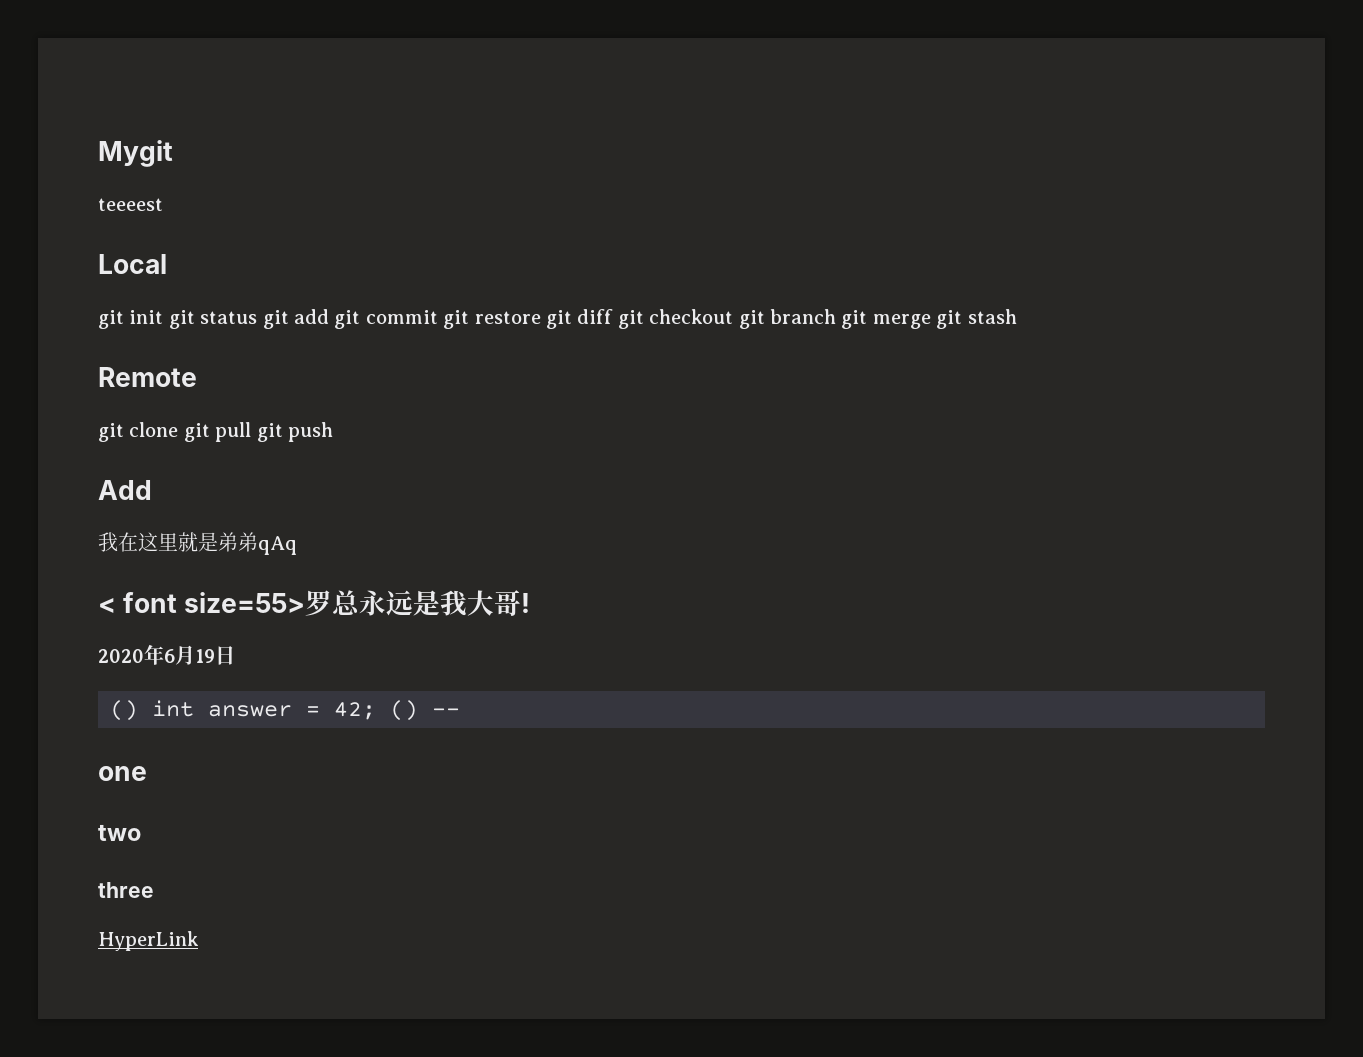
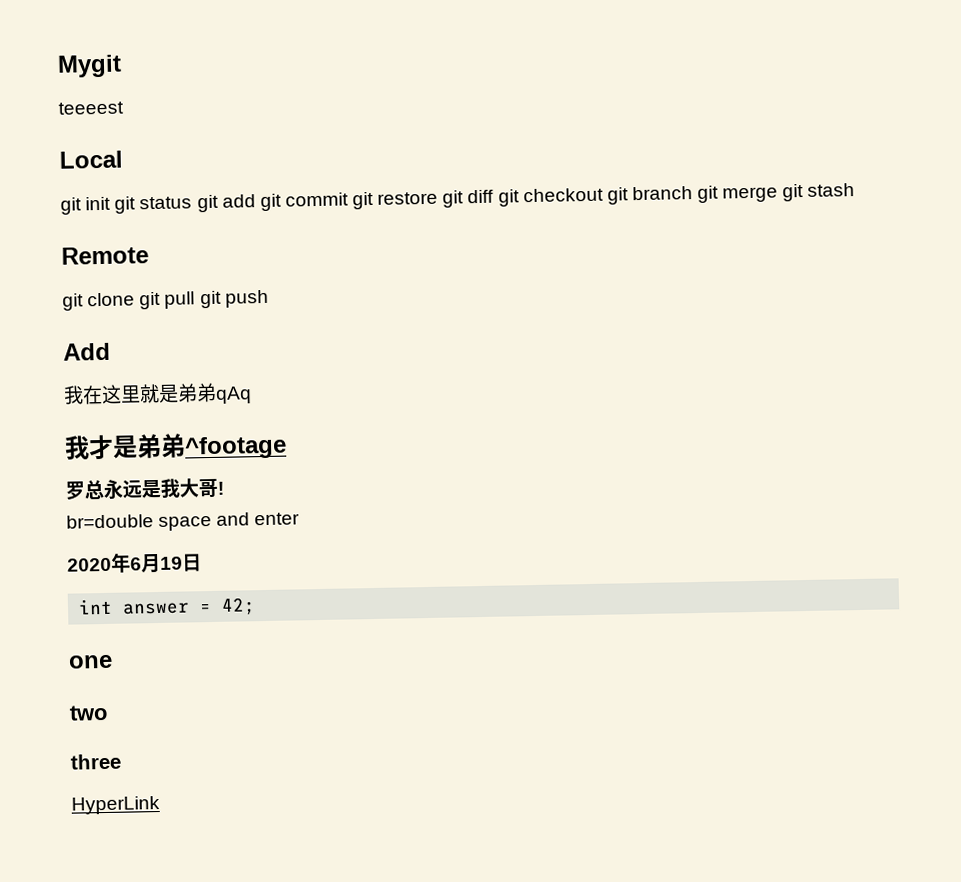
- < font size=55>罗总永远是我大哥!
+ 我才是弟弟^footage
+ 罗总永远是我大哥!
+ br=double space and enter
- () int answer = 42; () --
+ int answer = 42;

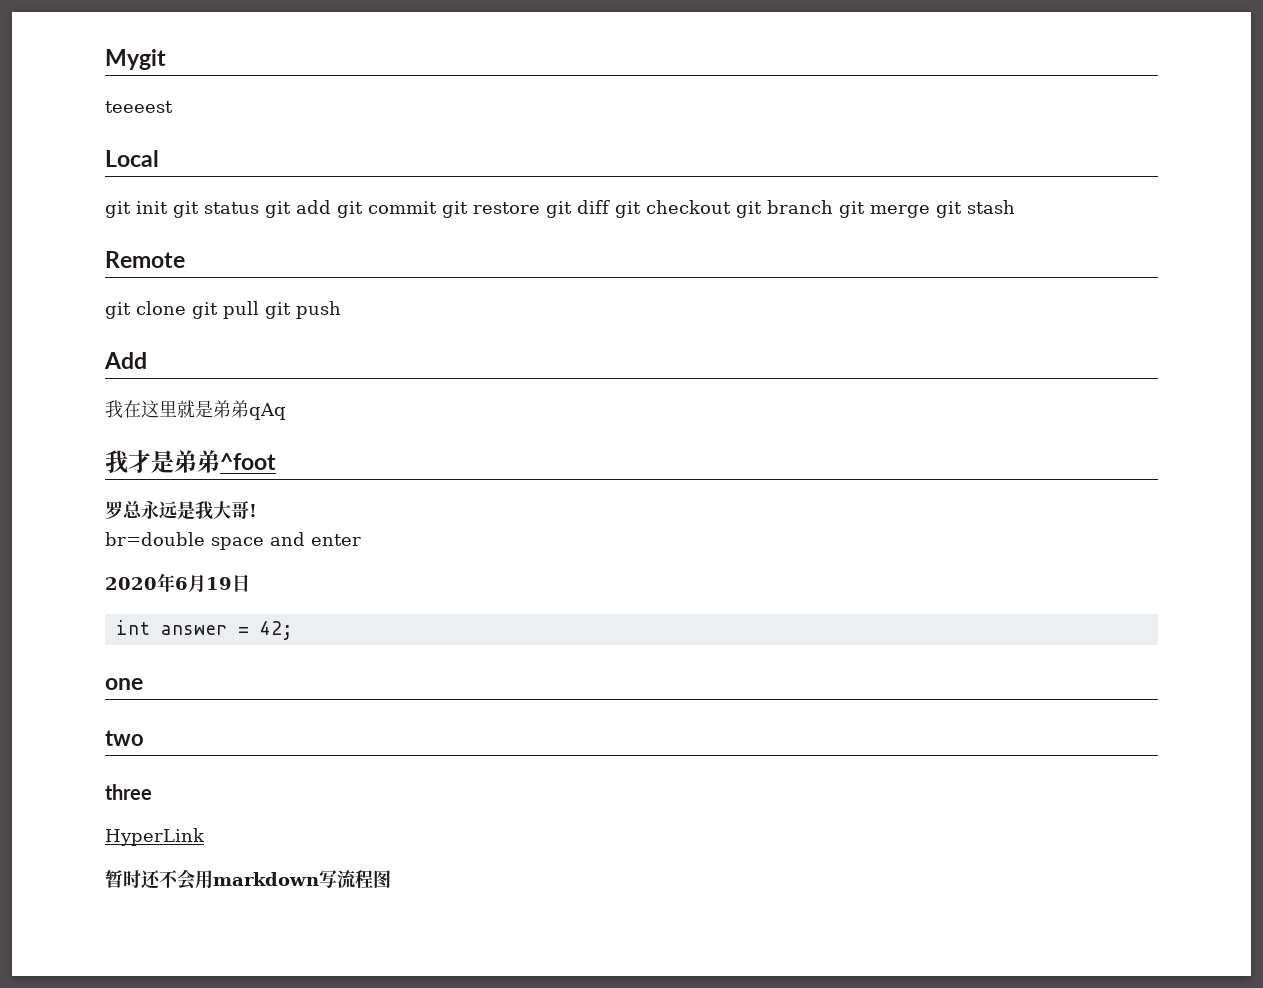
- 我才是弟弟^footage
+ 我才是弟弟^foot
+ 暂时还不会用markdown写流程图

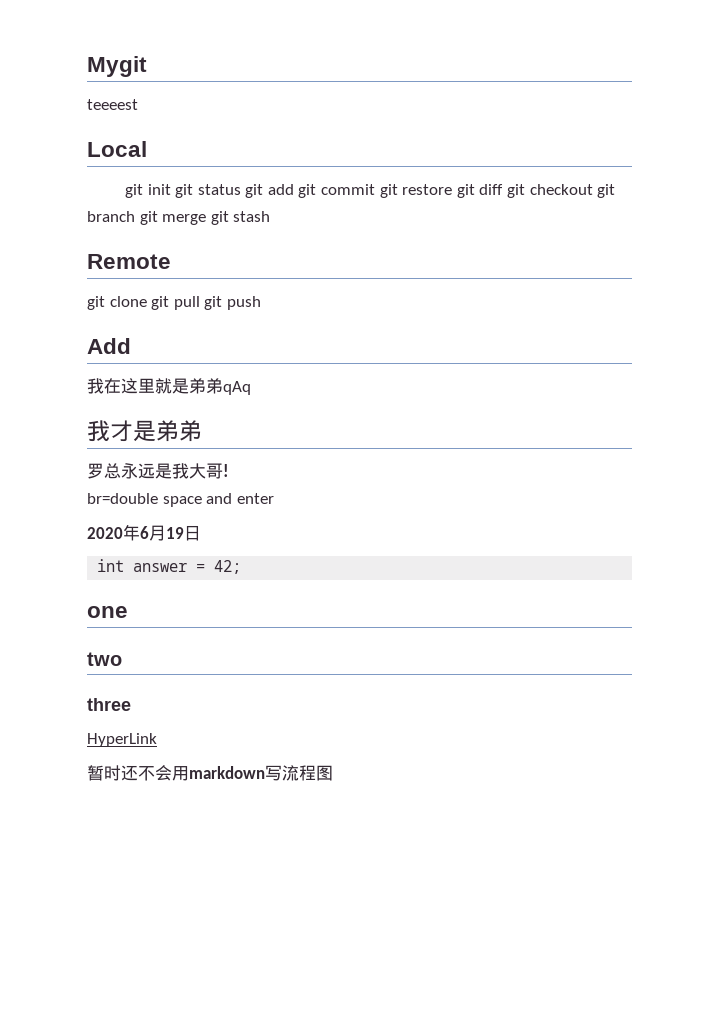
- 我才是弟弟^foot
+ 我才是弟弟

